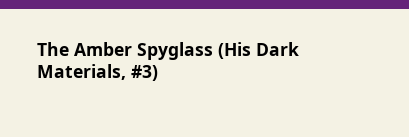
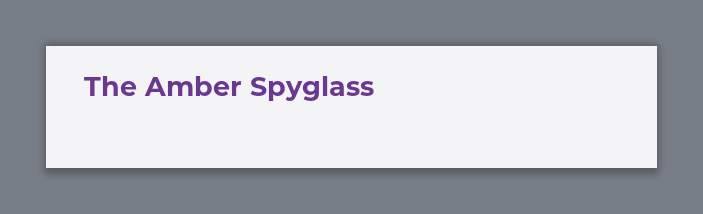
- The Amber Spyglass (His Dark Materials, #3)
+ The Amber Spyglass

